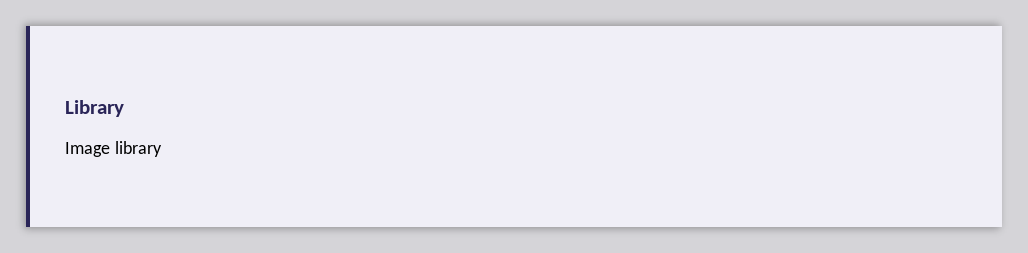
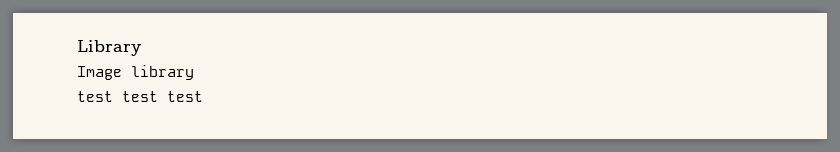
+ test test test

